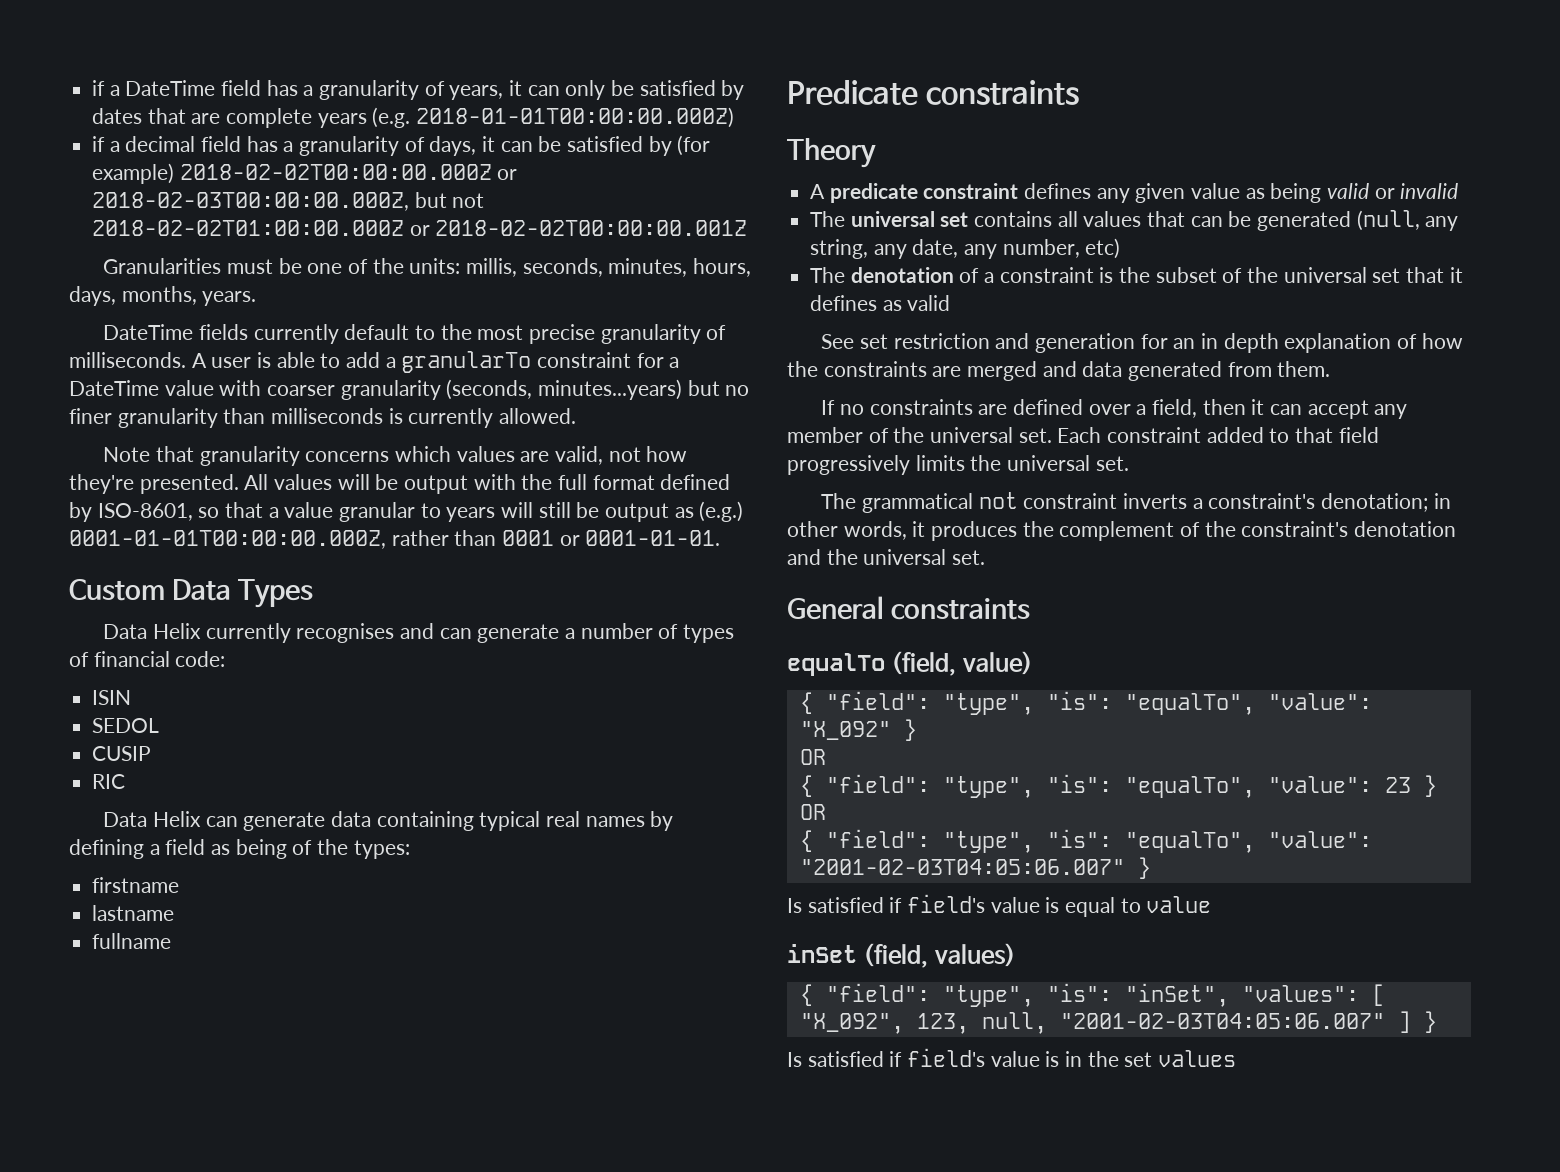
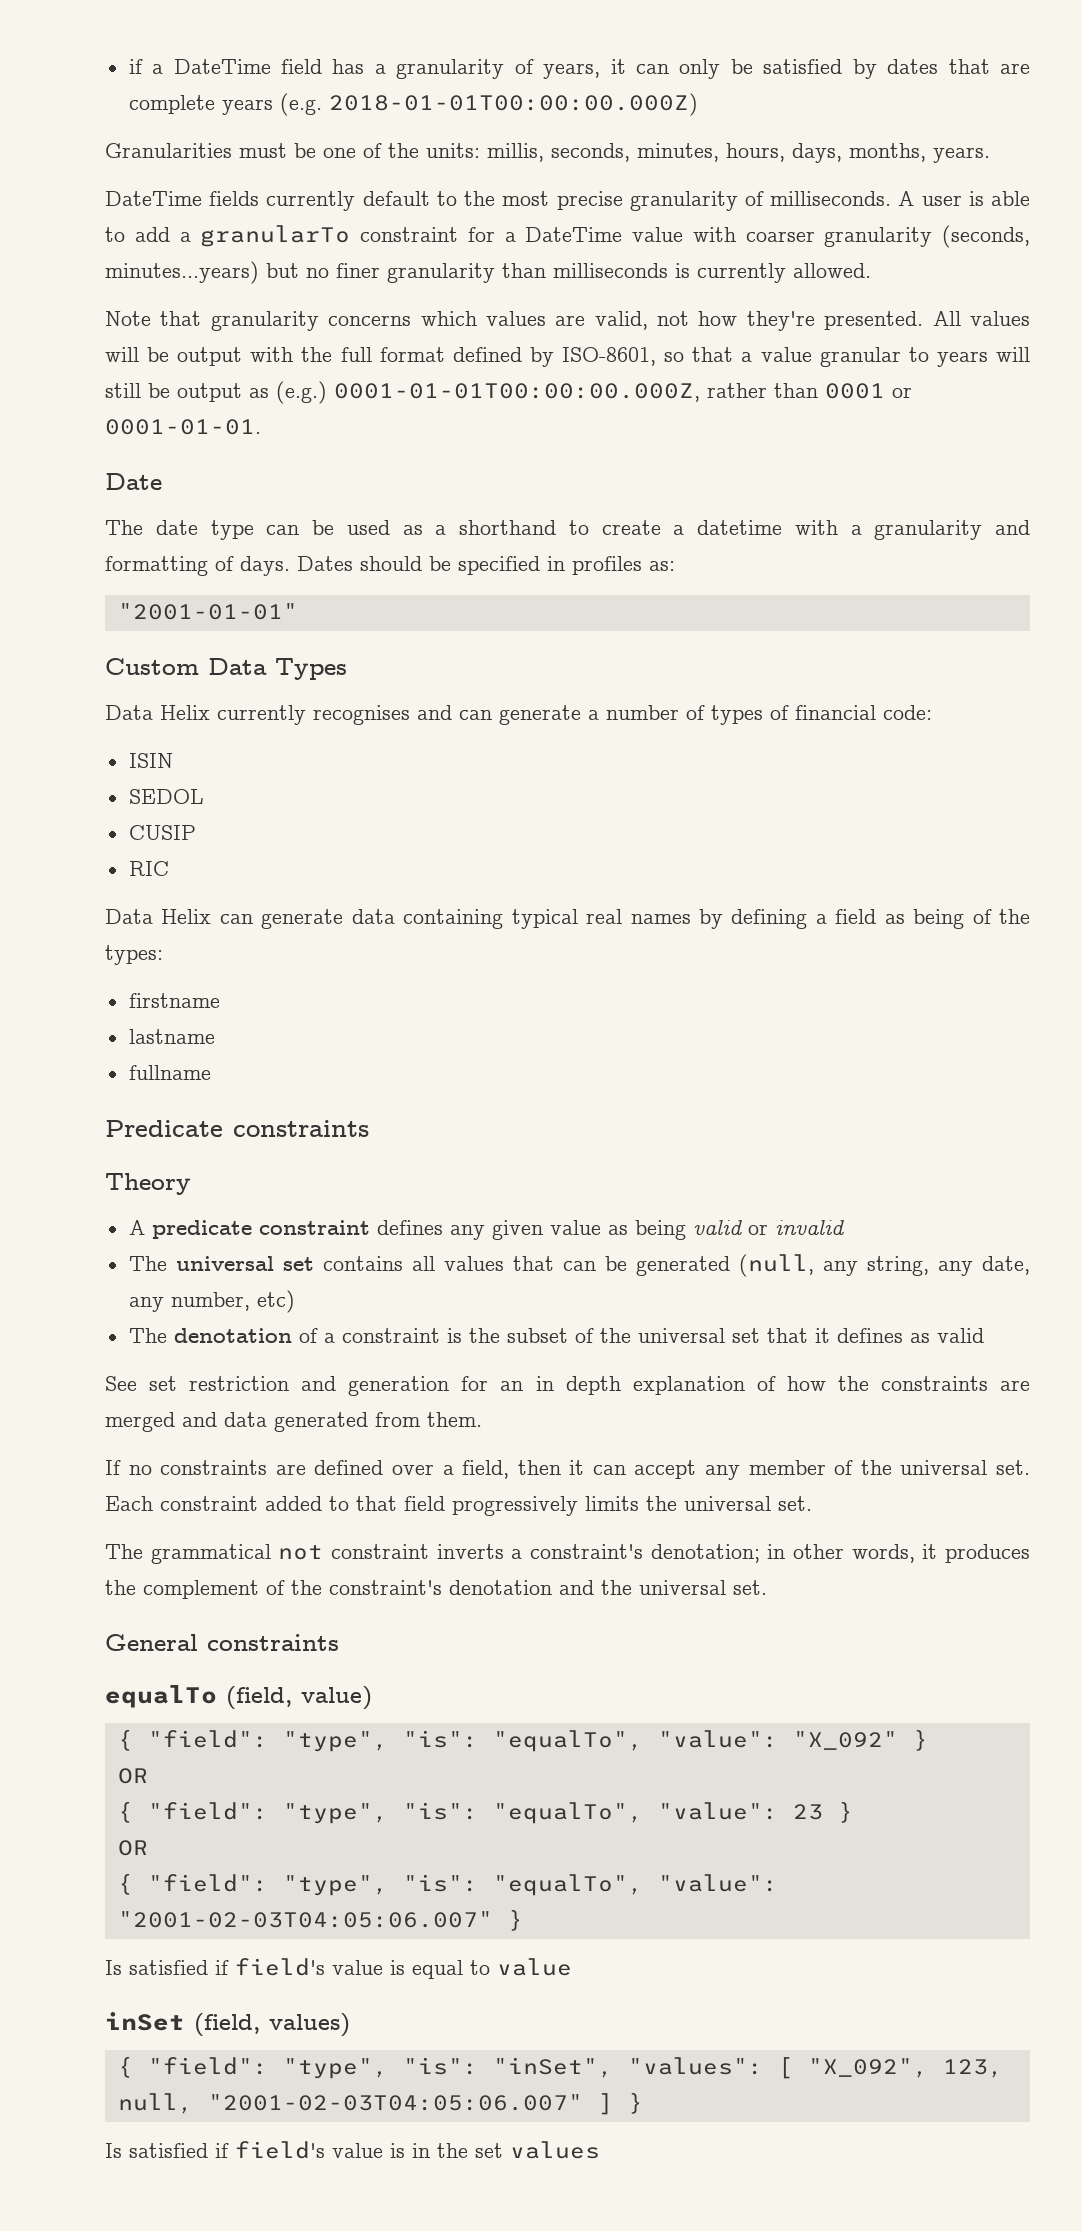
- if a decimal field has a granularity of days, it can be satisfied by (for example) 2018-02-02T00:00:00.000Z or 2018-02-03T00:00:00.000Z, but not 2018-02-02T01:00:00.000Z or 2018-02-02T00:00:00.001Z
+ Date
+ The date type can be used as a shorthand to create a datetime with a granularity and formatting of days. Dates should be specified in profiles as:
+ "2001-01-01"

